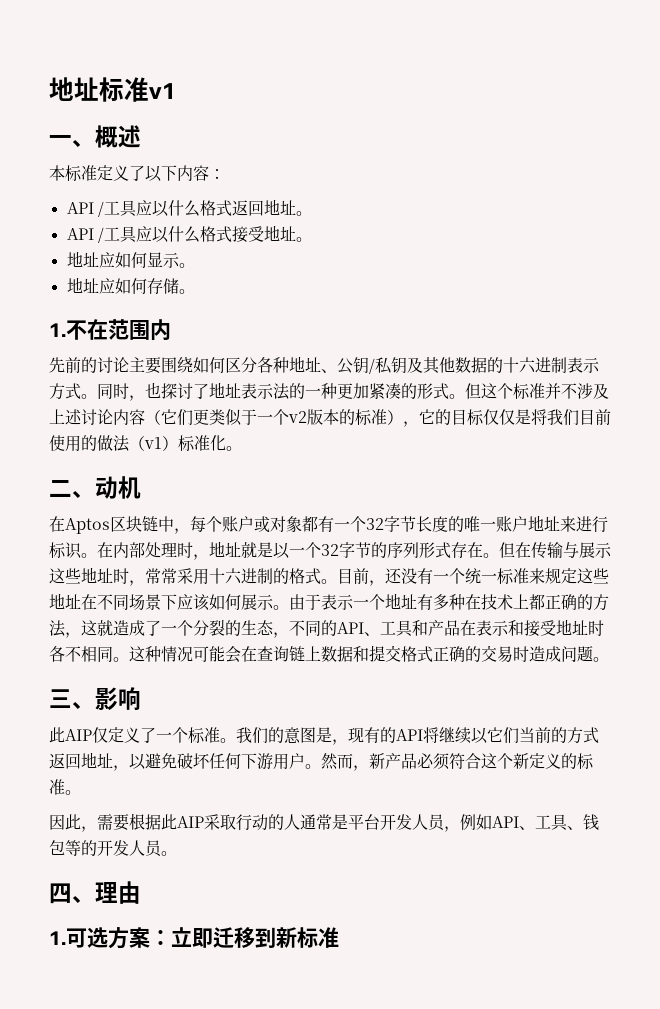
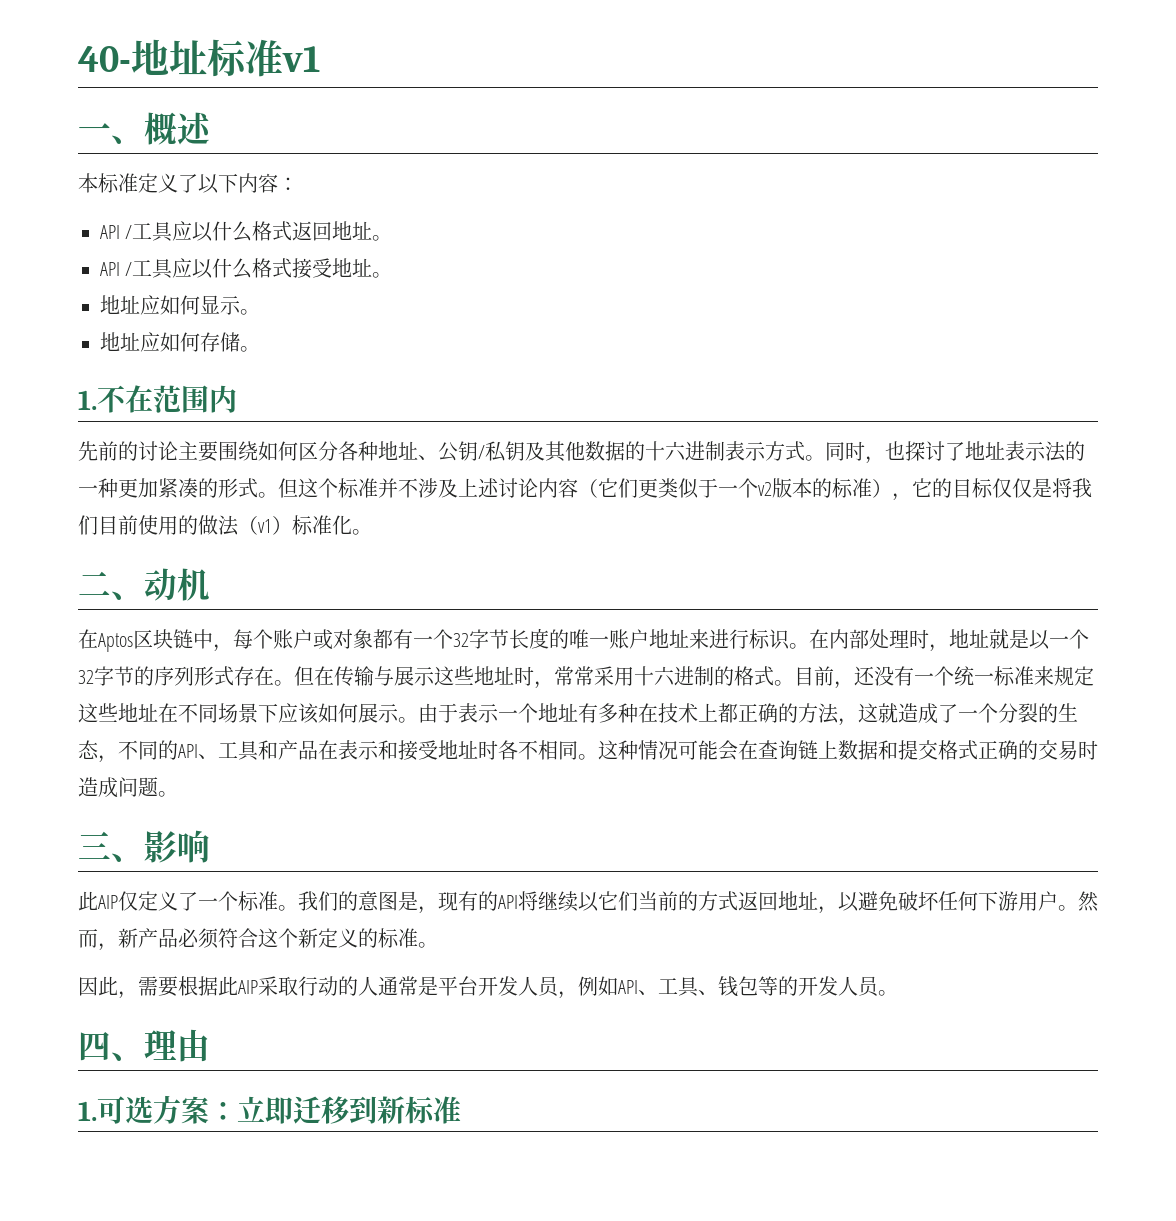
- 地址标准v1
+ 40-地址标准v1

